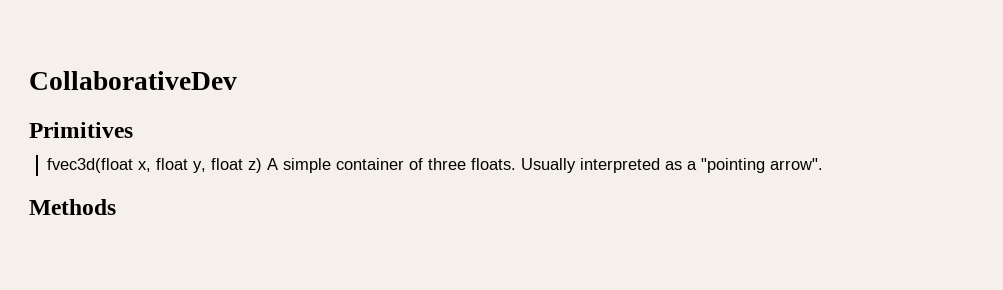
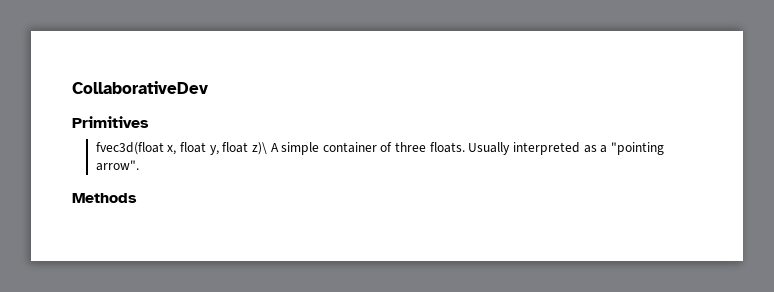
- fvec3d(float x, float y, float z) A simple container of three floats.
+ fvec3d(float x, float y, float z)\ A simple container of three floats.

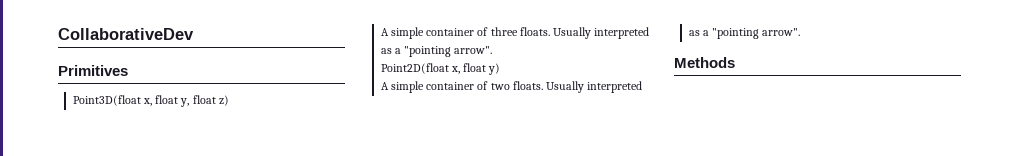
- fvec3d(float x, float y, float z)\ A simple container of three floats.
+ Point3D(float x, float y, float z)
+ A simple container of three floats.
+ Point2D(float x, float y)
+ A simple container of two floats. Usually interpreted as a "pointing arrow".

